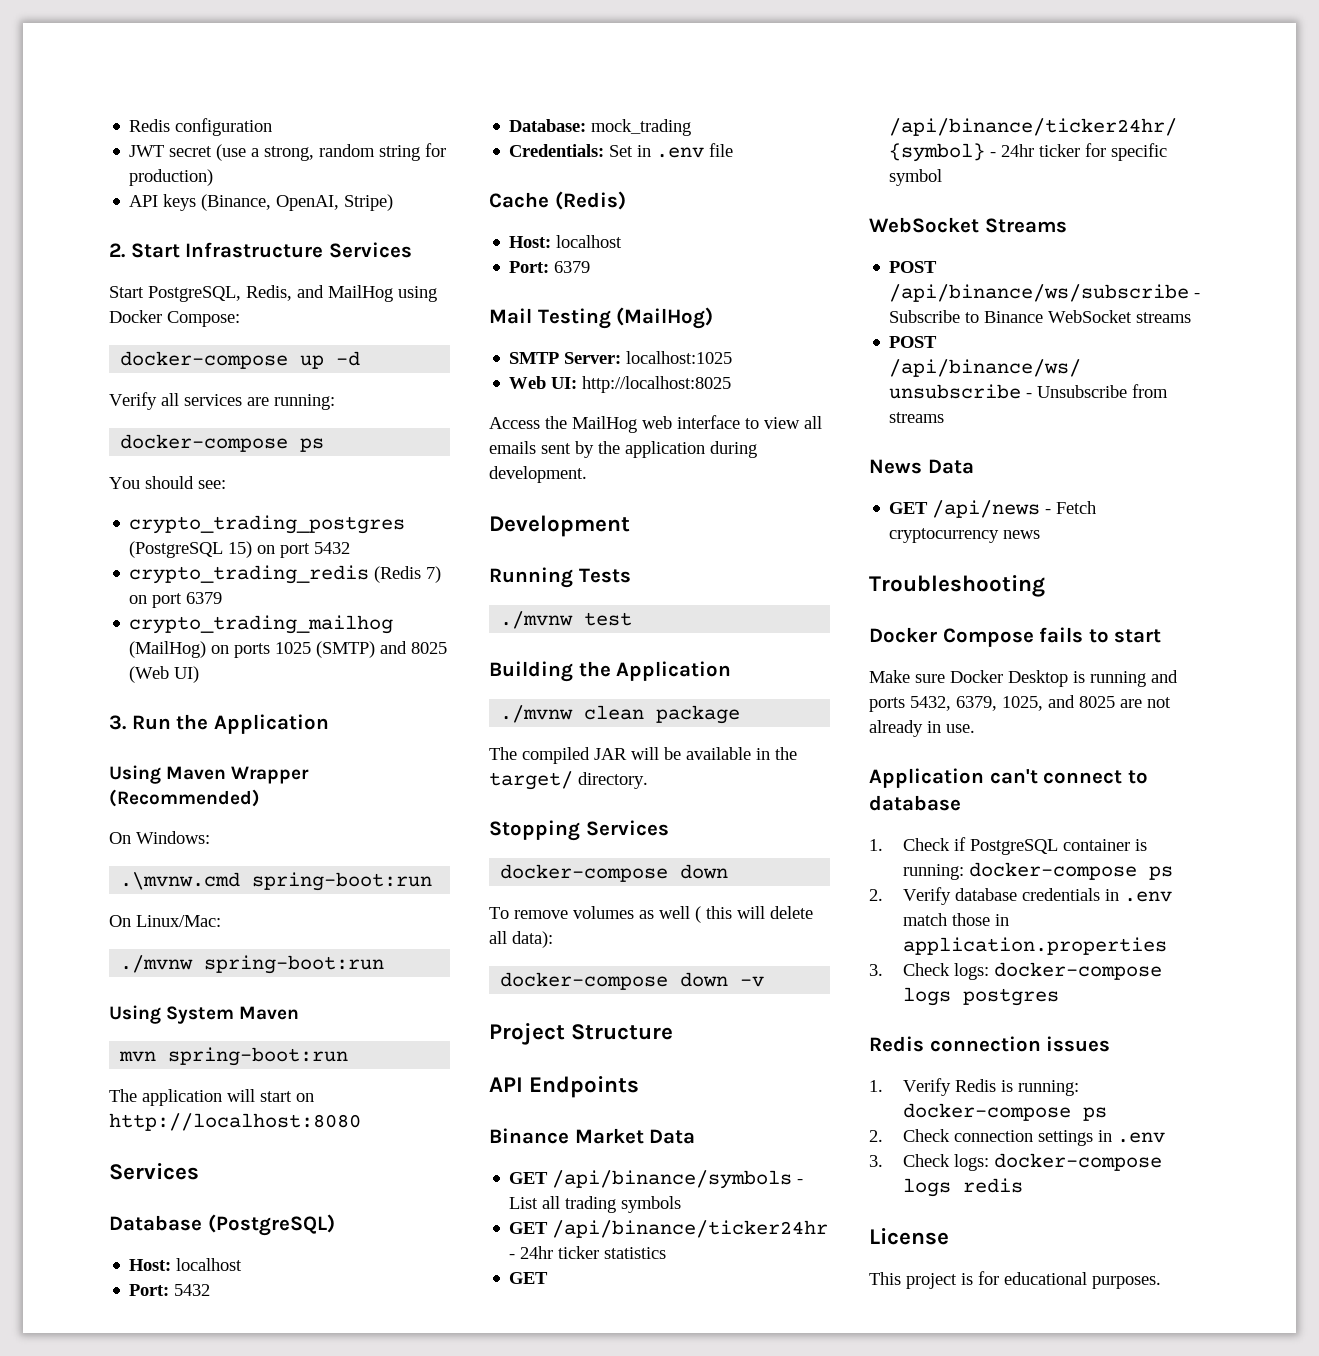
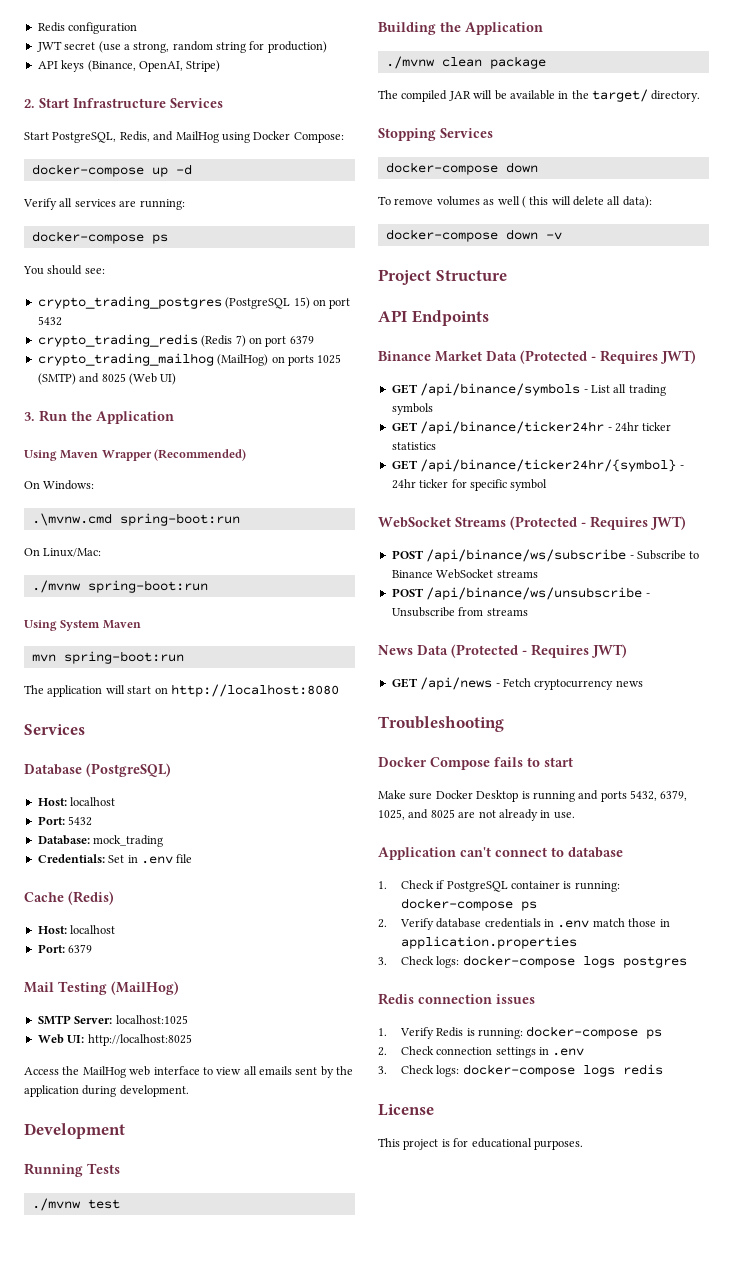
- Binance Market Data
+ Binance Market Data (Protected - Requires JWT)
- WebSocket Streams
+ WebSocket Streams (Protected - Requires JWT)
- News Data
+ News Data (Protected - Requires JWT)

